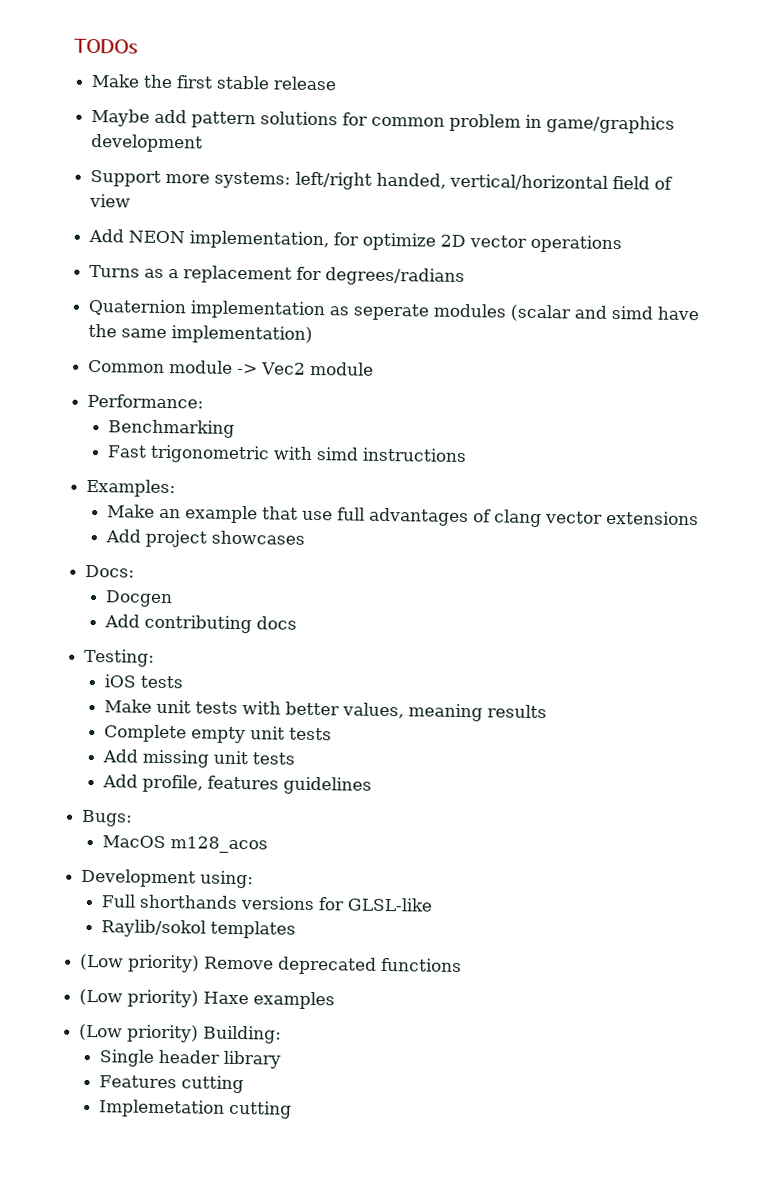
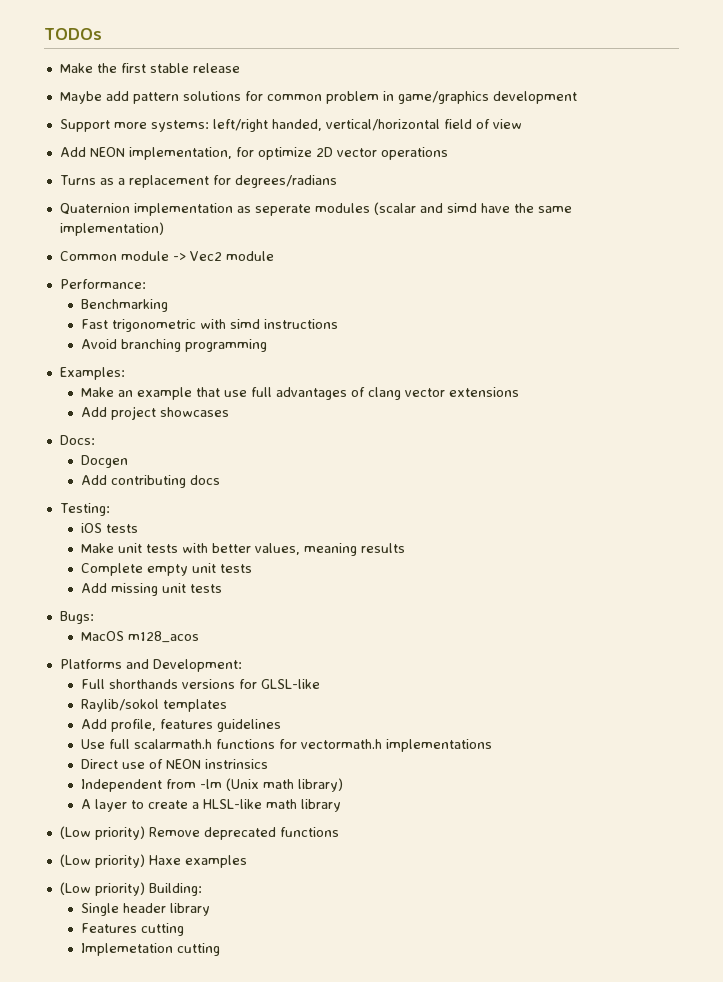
+ Avoid branching programming
- Add profile, features guidelines
- Development using:
+ Platforms and Development:
+ Add profile, features guidelines
+ Use full scalarmath.h functions for vectormath.h implementations
+ Direct use of NEON instrinsics
+ Independent from -lm (Unix math library)
+ A layer to create a HLSL-like math library

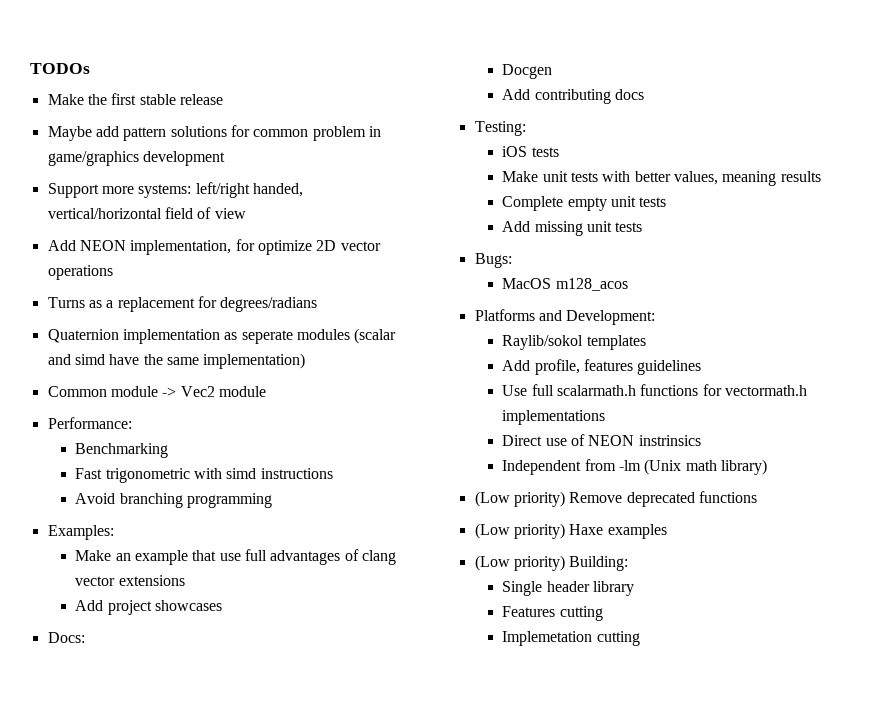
- Full shorthands versions for GLSL-like
- A layer to create a HLSL-like math library

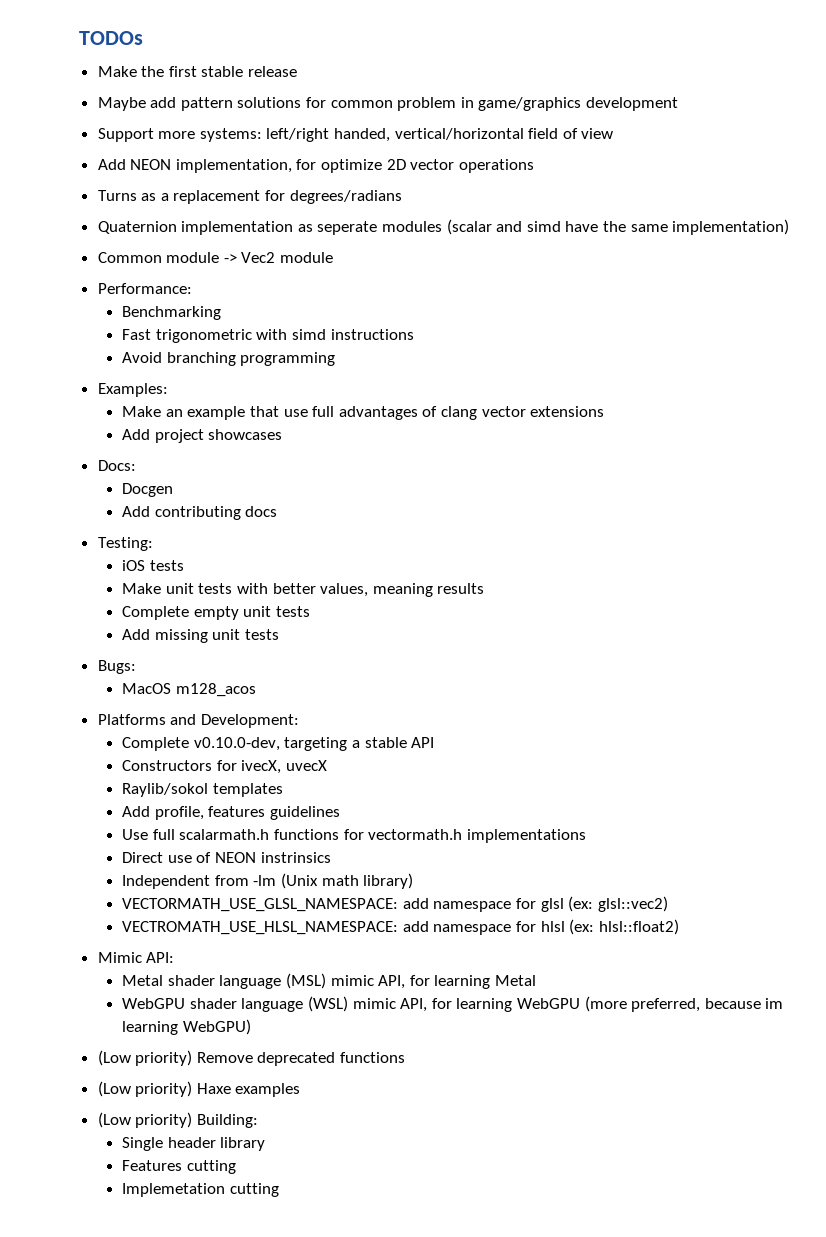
+ Complete v0.10.0-dev, targeting a stable API
+ Constructors for ivecX, uvecX
+ VECTORMATH_USE_GLSL_NAMESPACE: add namespace for glsl (ex: glsl::vec2)
+ VECTROMATH_USE_HLSL_NAMESPACE: add namespace for hlsl (ex: hlsl::float2)
+ Mimic API:
+ Metal shader language (MSL) mimic API, for learning Metal
+ WebGPU shader language (WSL) mimic API, for learning WebGPU (more preferred, because im learning WebGPU)

